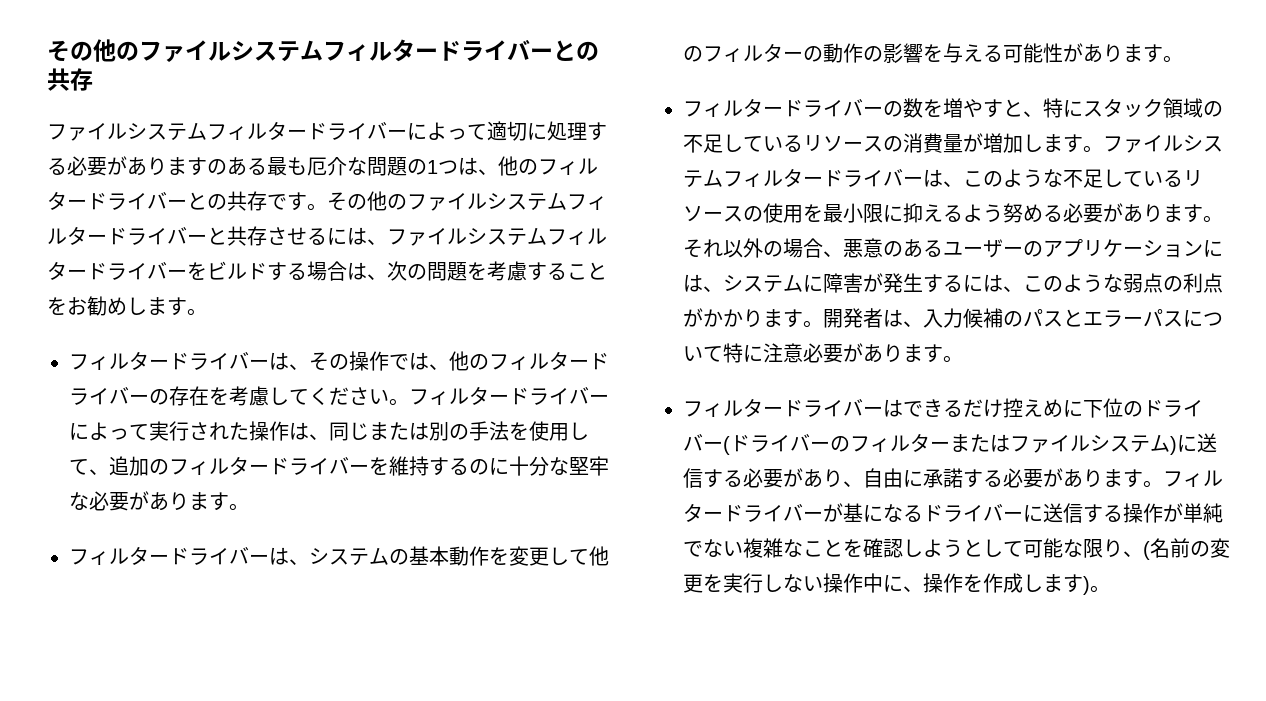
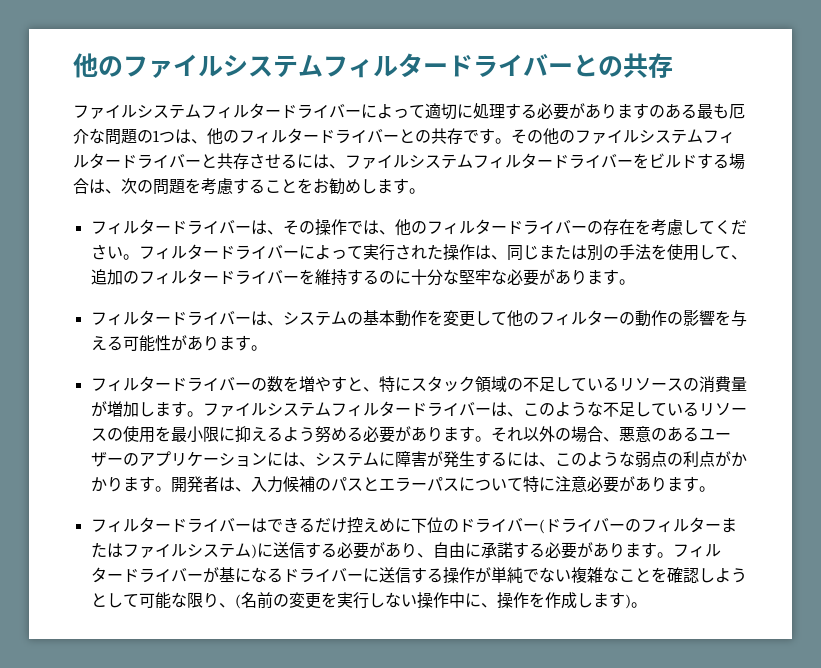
- その他のファイルシステムフィルタードライバーとの共存
+ 他のファイルシステムフィルタードライバーとの共存

